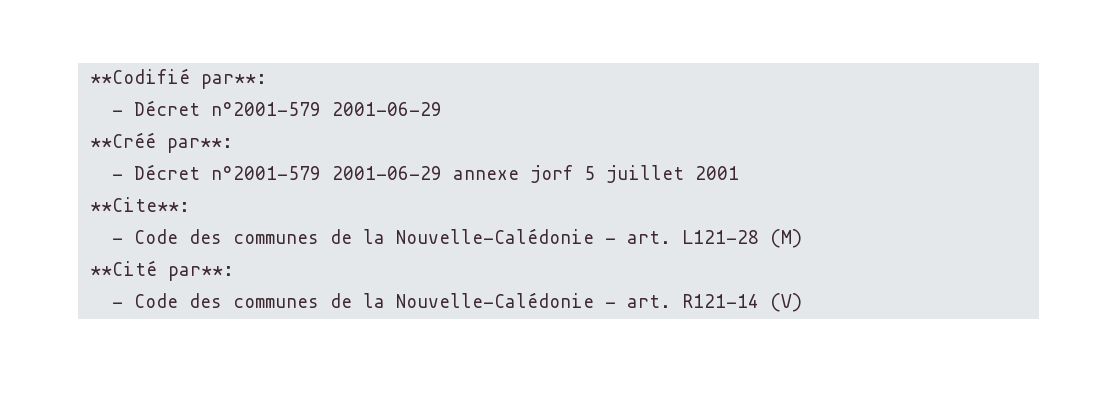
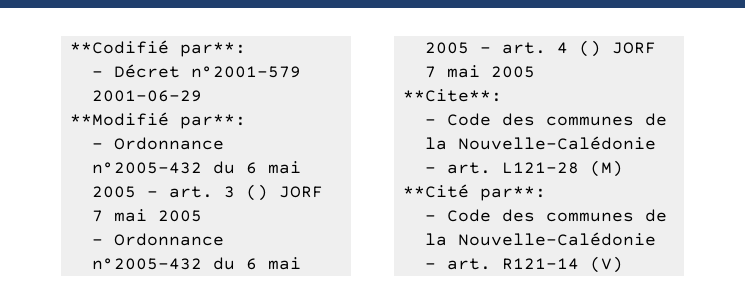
- **Créé par**:
- - Décret n°2001-579 2001-06-29 annexe jorf 5 juillet 2001
+ **Modifié par**:
+ - Ordonnance n°2005-432 du 6 mai 2005 - art. 3 () JORF 7 mai 2005
+ - Ordonnance n°2005-432 du 6 mai 2005 - art. 4 () JORF 7 mai 2005

